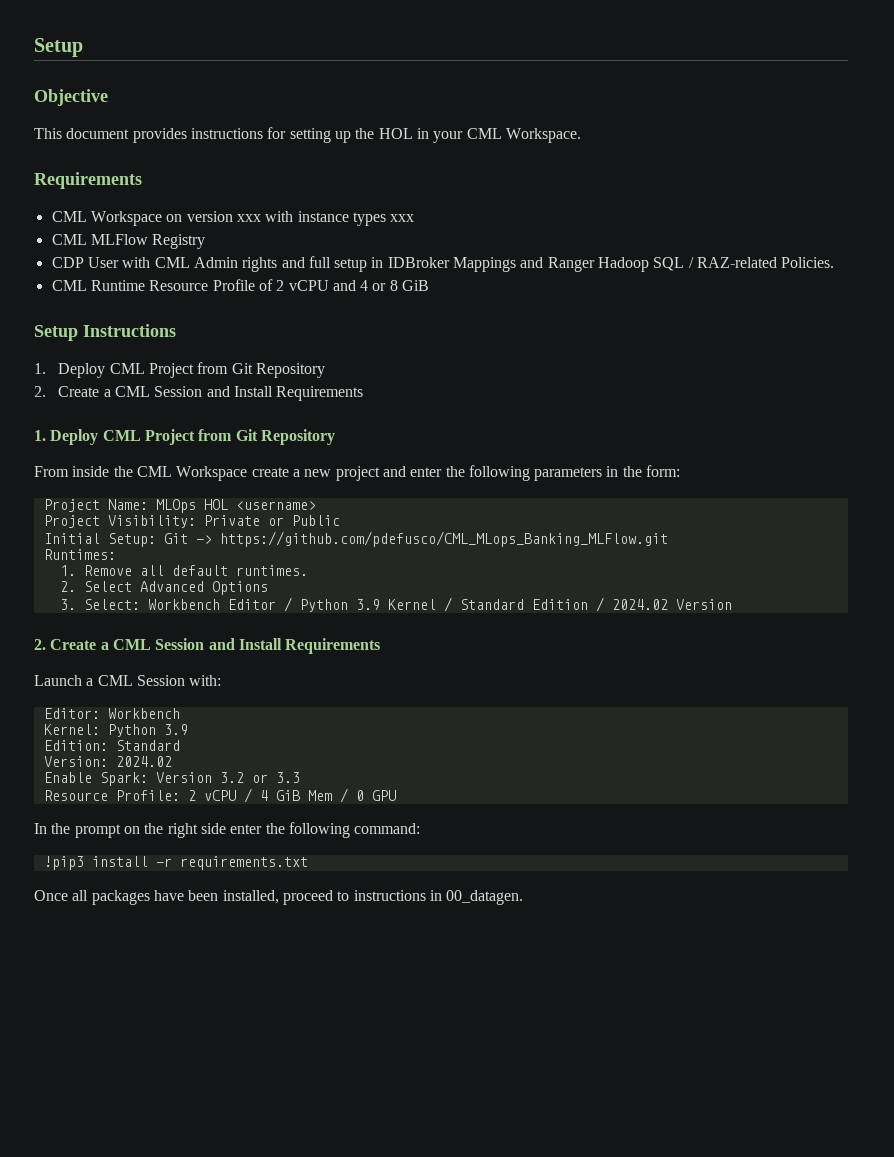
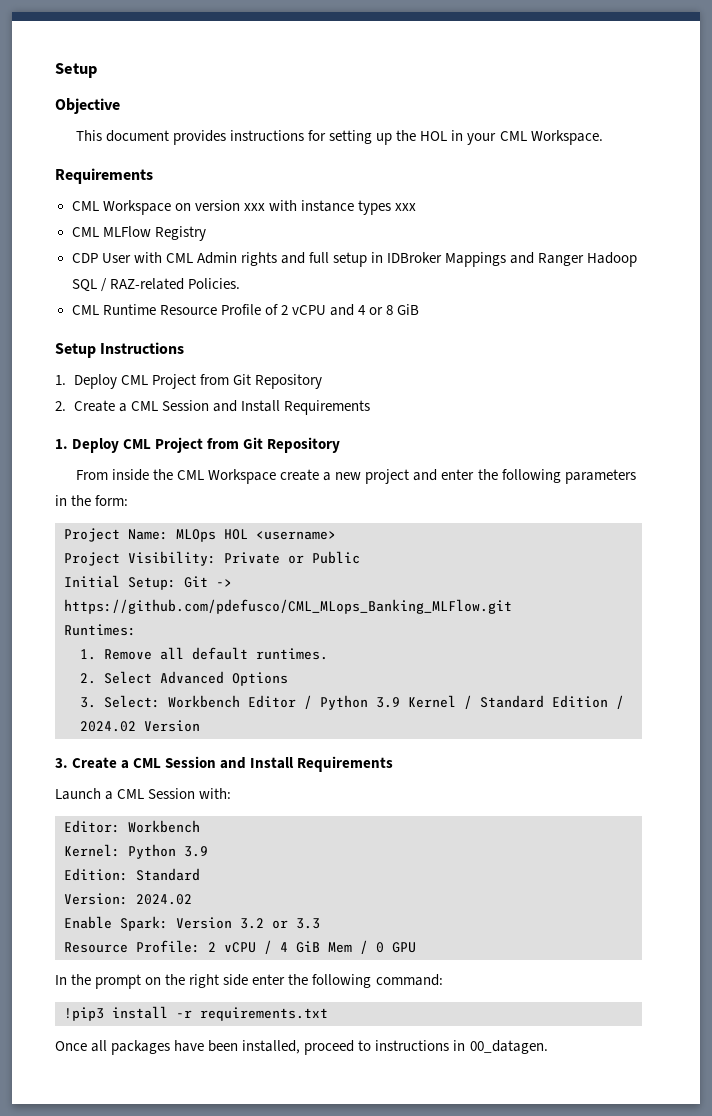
  3. Select: Workbench Editor / Python 3.9 Kernel / Standard Edition / 2024.02 Version
- 2. Create a CML Session and Install Requirements
+ 3. Create a CML Session and Install Requirements

